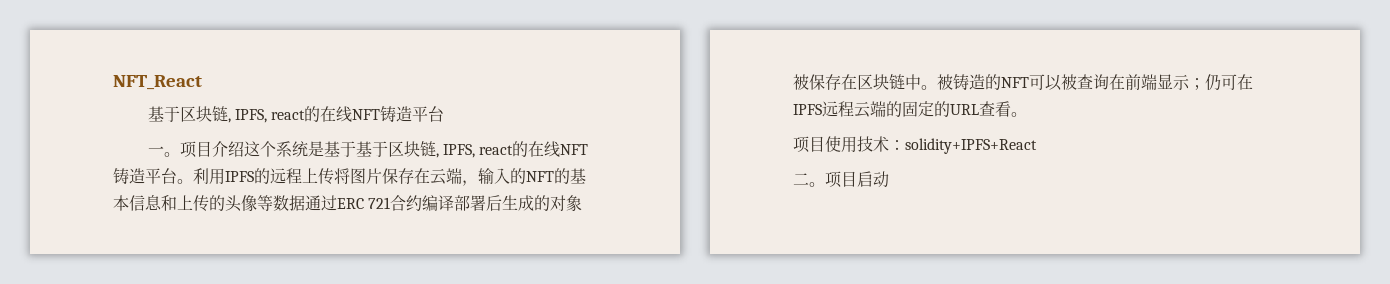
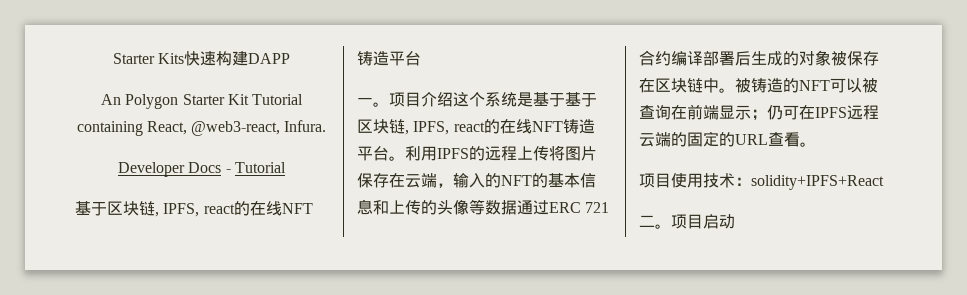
- NFT_React
+ Starter Kits快速构建DAPP
+ An Polygon Starter Kit Tutorial containing React, @web3-react, Infura.
+ Developer Docs - Tutorial

